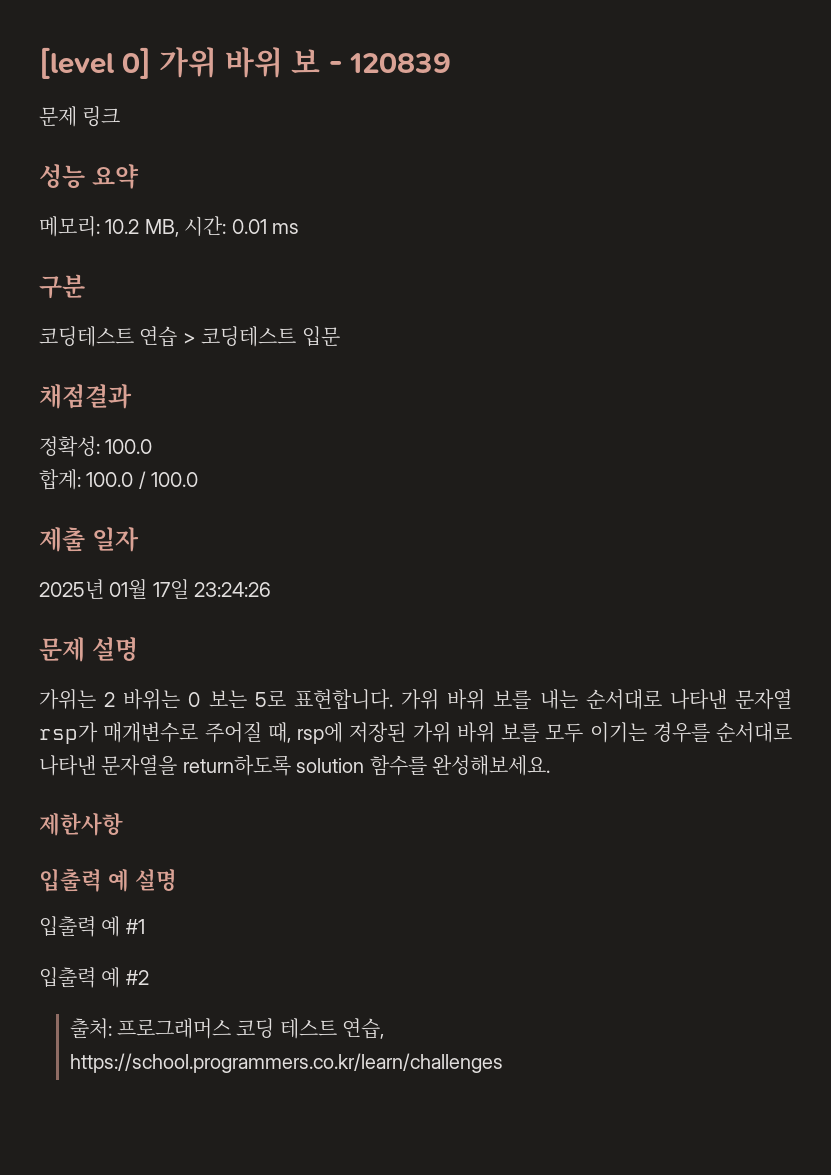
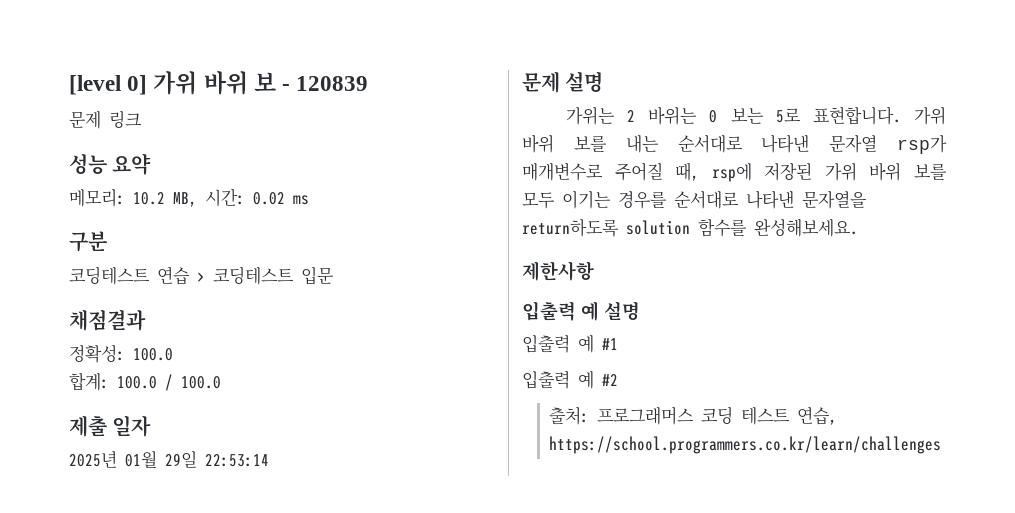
- 메모리: 10.2 MB, 시간: 0.01 ms
+ 메모리: 10.2 MB, 시간: 0.02 ms
- 2025년 01월 17일 23:24:26
+ 2025년 01월 29일 22:53:14

